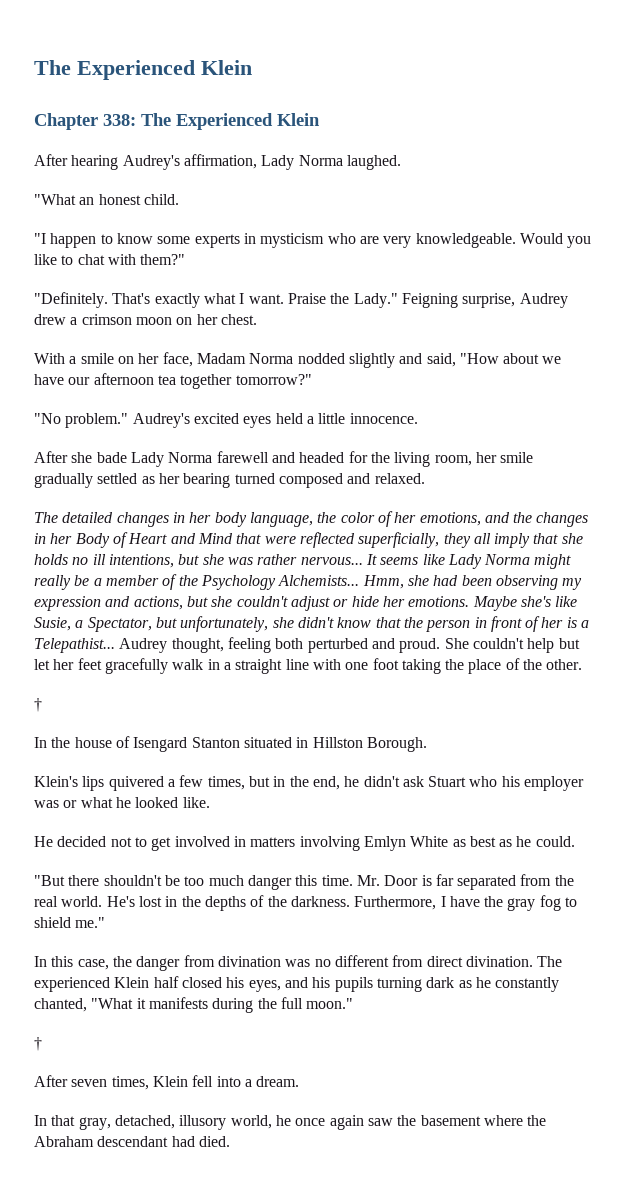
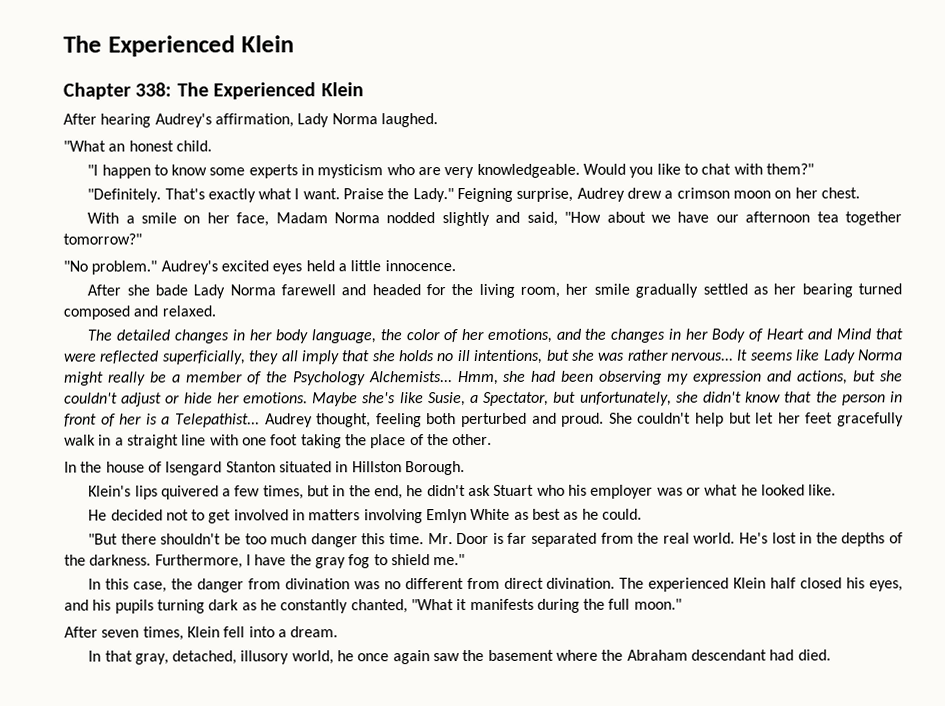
  She couldn't help but let her feet gracefully walk in a straight line with one foot taking the place of the other.
- †
  The experienced Klein half closed his eyes, and his pupils turning dark as he constantly chanted, "What it manifests during the full moon."
- †

